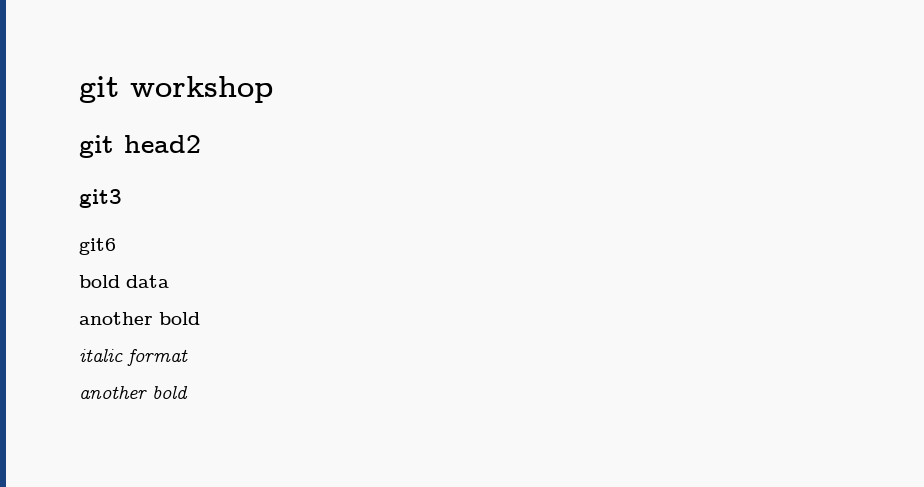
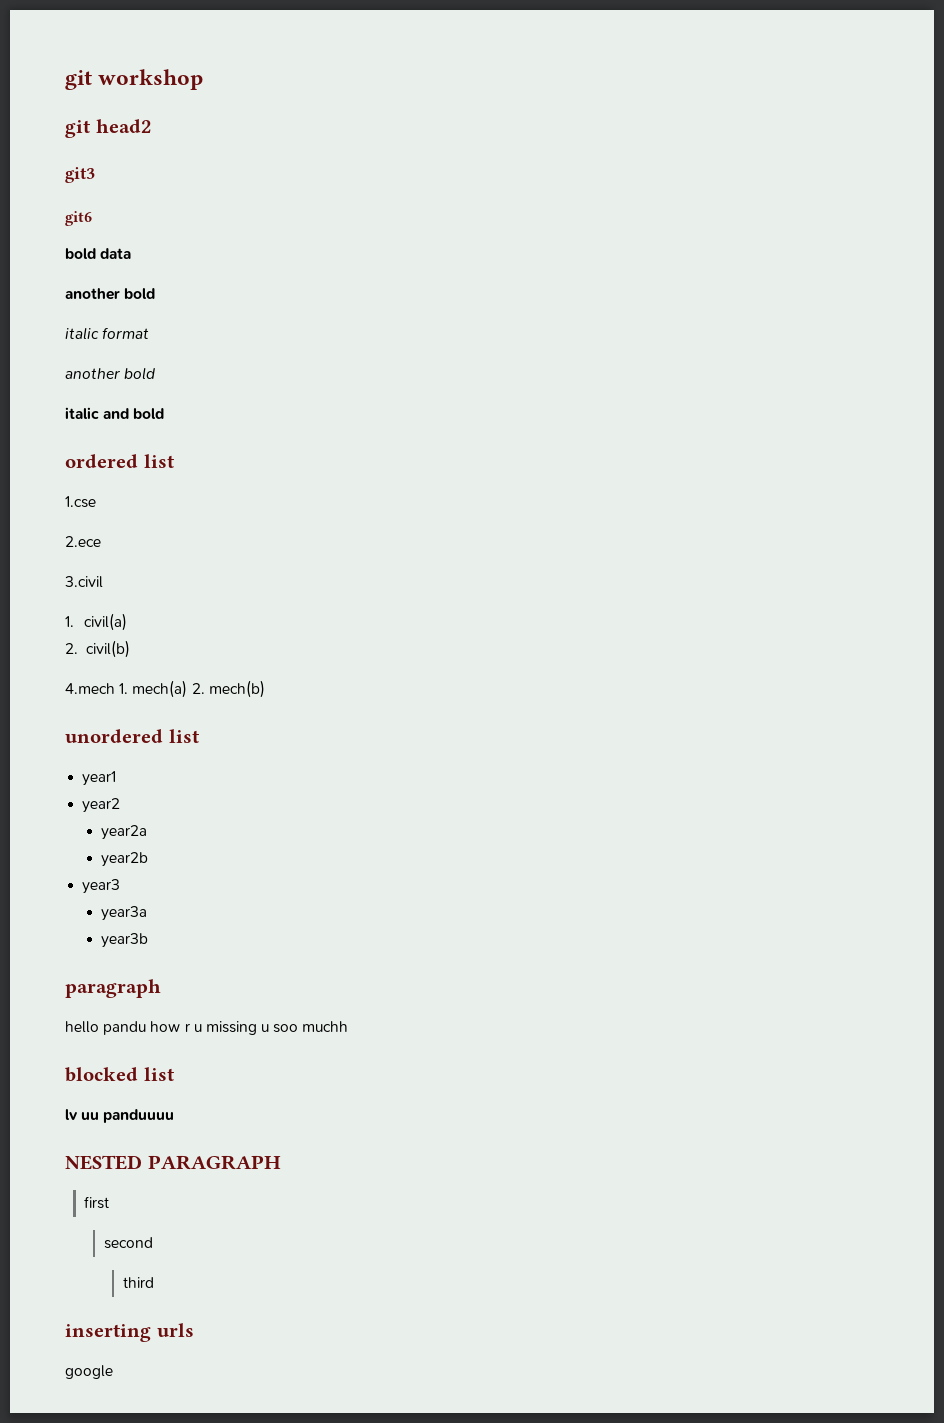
+ italic and bold
+ ordered list
+ 1.cse
+ 2.ece
+ 3.civil
+ 1. civil(a)
+ 2. civil(b)
+ 4.mech 1. mech(a) 2. mech(b)
+ unordered list
+ year1
+ year2
+ year2a
+ year2b
+ year3
+ year3a
+ year3b
+ paragraph
+ hello pandu how r u missing u soo muchh
+ blocked list
+ lv uu panduuuu
+ NESTED PARAGRAPH
+ first
+ second
+ third
+ inserting urls
+ google

